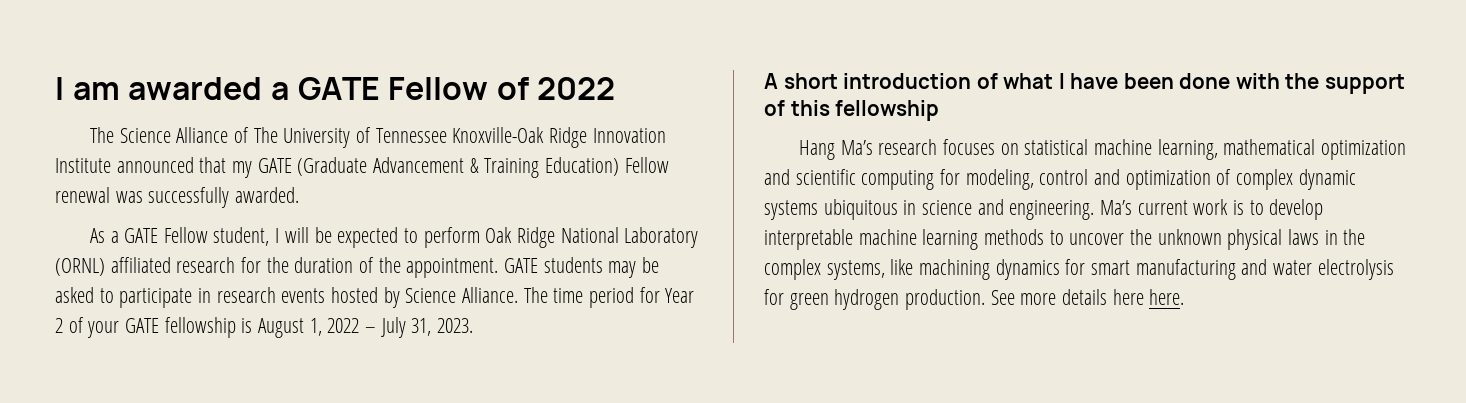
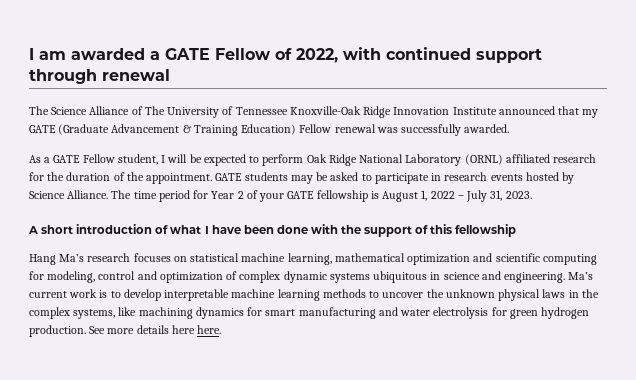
- I am awarded a GATE Fellow of 2022
+ I am awarded a GATE Fellow of 2022, with continued support through renewal

